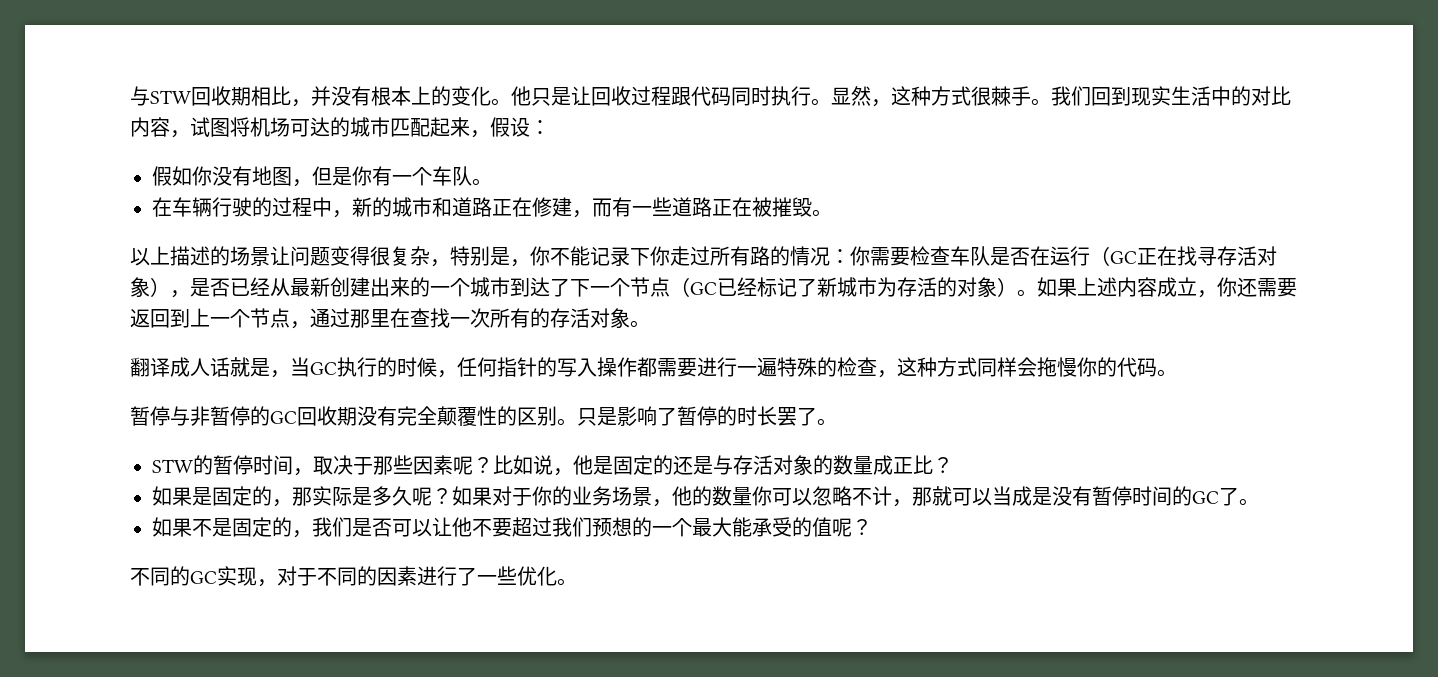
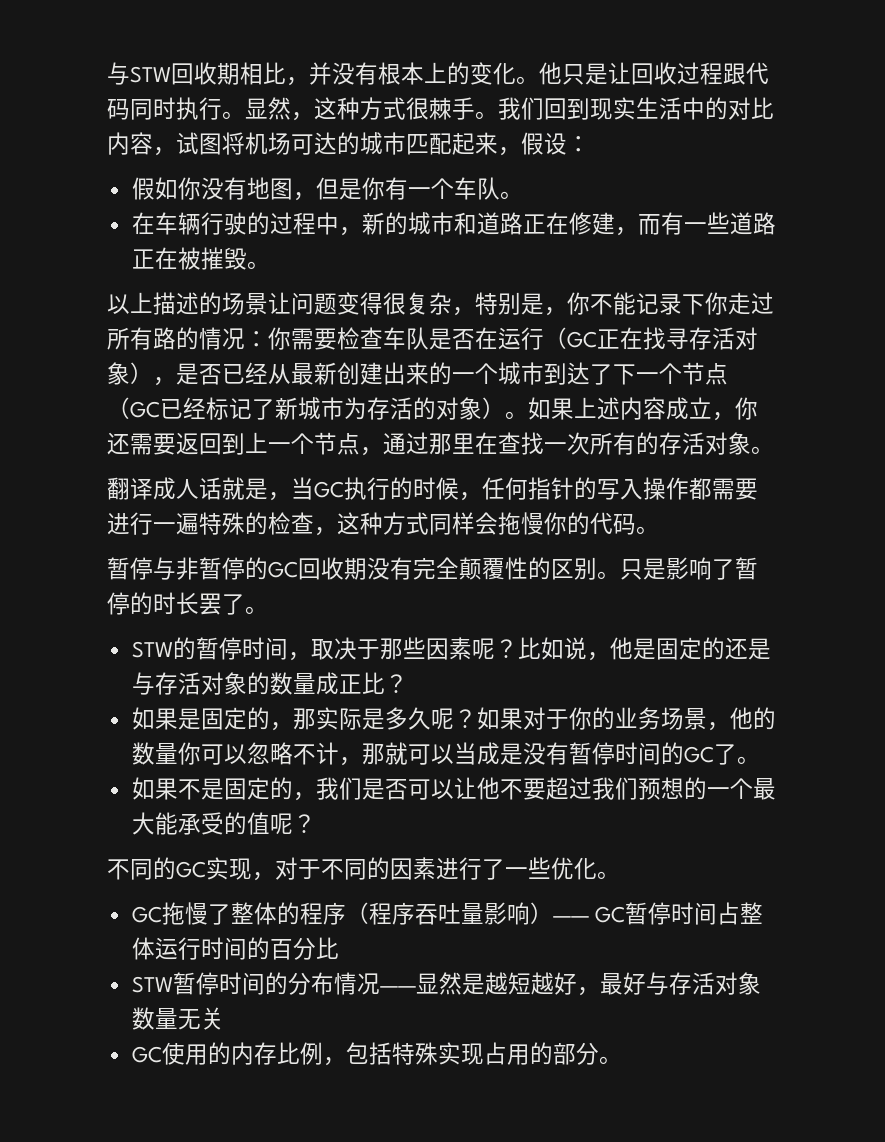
+ GC拖慢了整体的程序（程序吞吐量影响）—— GC暂停时间占整体运行时间的百分比
+ STW暂停时间的分布情况——显然是越短越好，最好与存活对象数量无关
+ GC使用的内存比例，包括特殊实现占用的部分。

